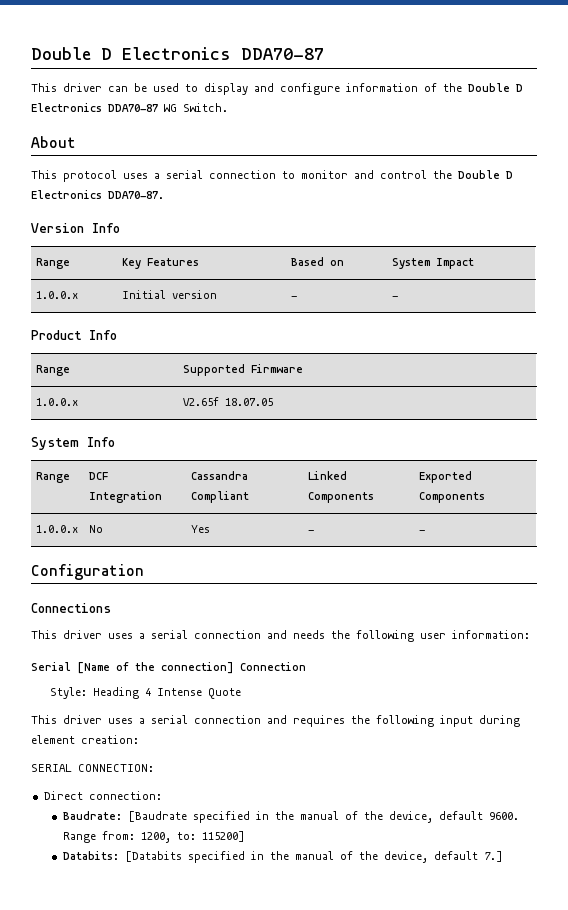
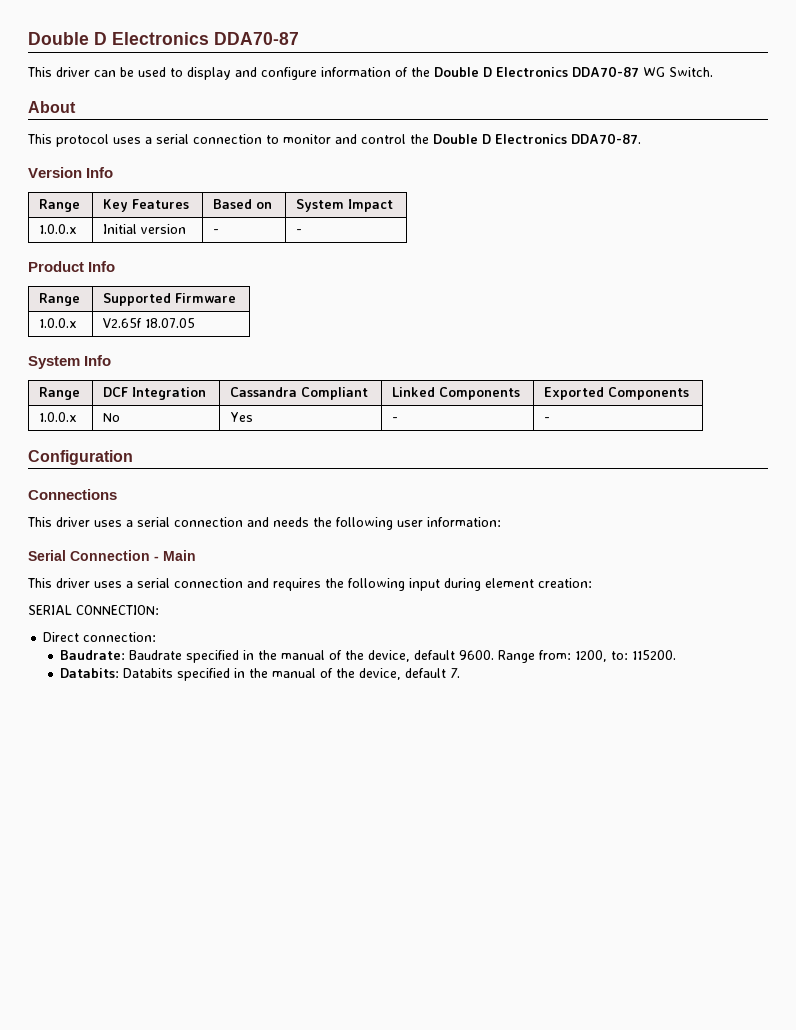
- Serial [Name of the connection] Connection
- Style: Heading 4 Intense Quote
+ Serial Connection - Main
- Baudrate: [Baudrate specified in the manual of the device, default 9600.
+ Baudrate: Baudrate specified in the manual of the device, default 9600.
- Range from: 1200, to: 115200]
+ Range from: 1200, to: 115200.
- Databits: [Databits specified in the manual of the device, default 7.]
+ Databits: Databits specified in the manual of the device, default 7.

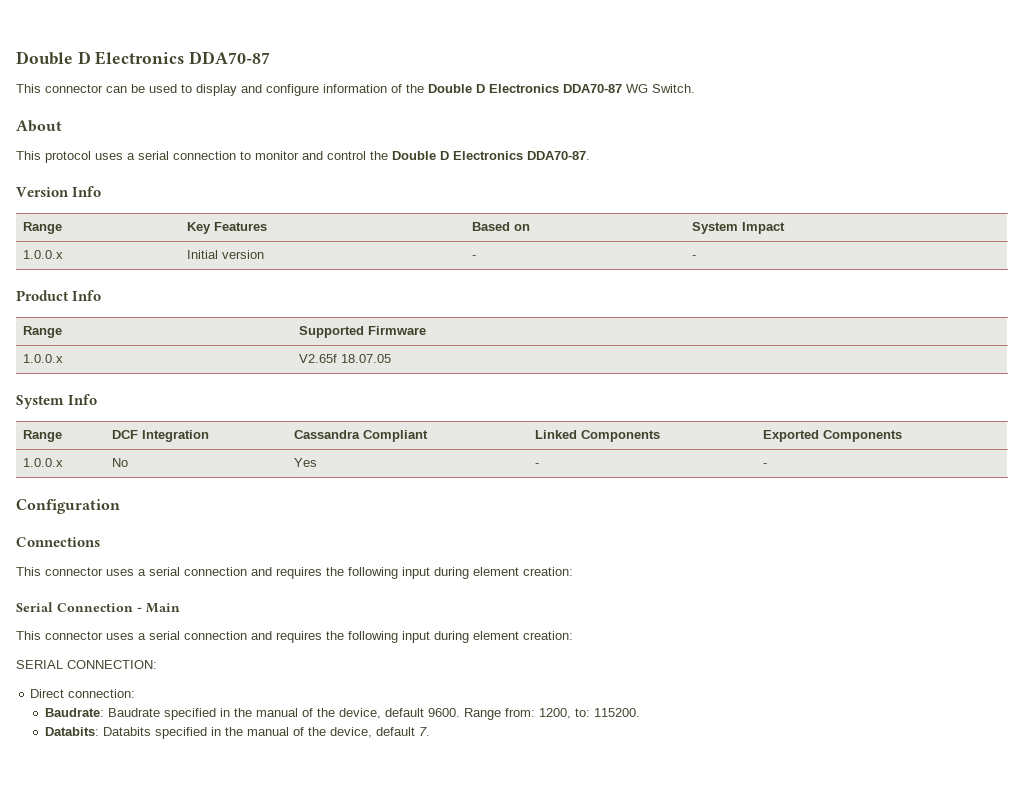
- This driver can be used to display and configure information of the Double D Electronics DDA70-87 WG Switch.
+ This connector can be used to display and configure information of the Double D Electronics DDA70-87 WG Switch.
  Connections
- This driver uses a serial connection and needs the following user information:
+ This connector uses a serial connection and requires the following input during element creation:
  Serial Connection - Main
- This driver uses a serial connection and requires the following input during element creation:
+ This connector uses a serial connection and requires the following input during element creation:

